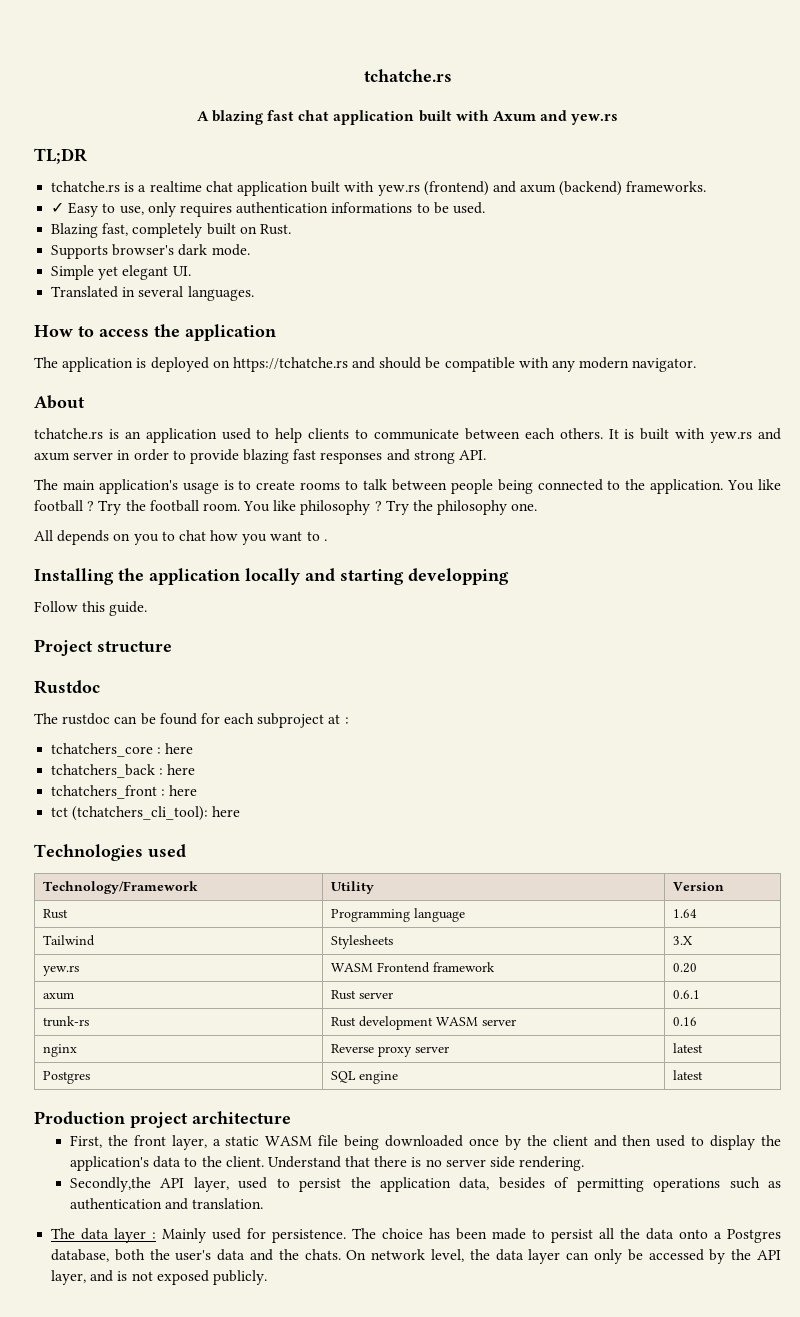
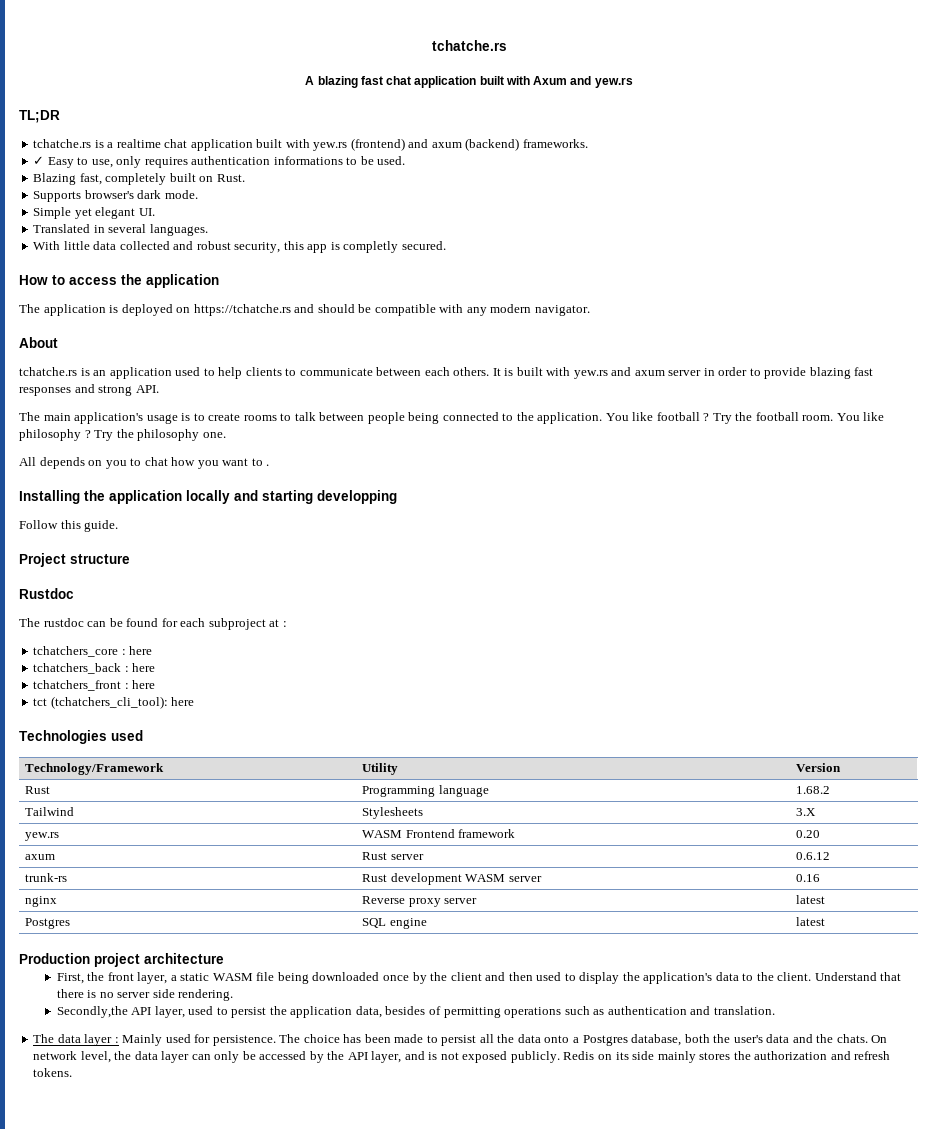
+ With little data collected and robust security, this app is completly secured.
- Rust | Programming language | 1.64
+ Rust | Programming language | 1.68.2
- axum | Rust server | 0.6.1
+ axum | Rust server | 0.6.12
+ Redis on its side mainly stores the authorization and refresh tokens.

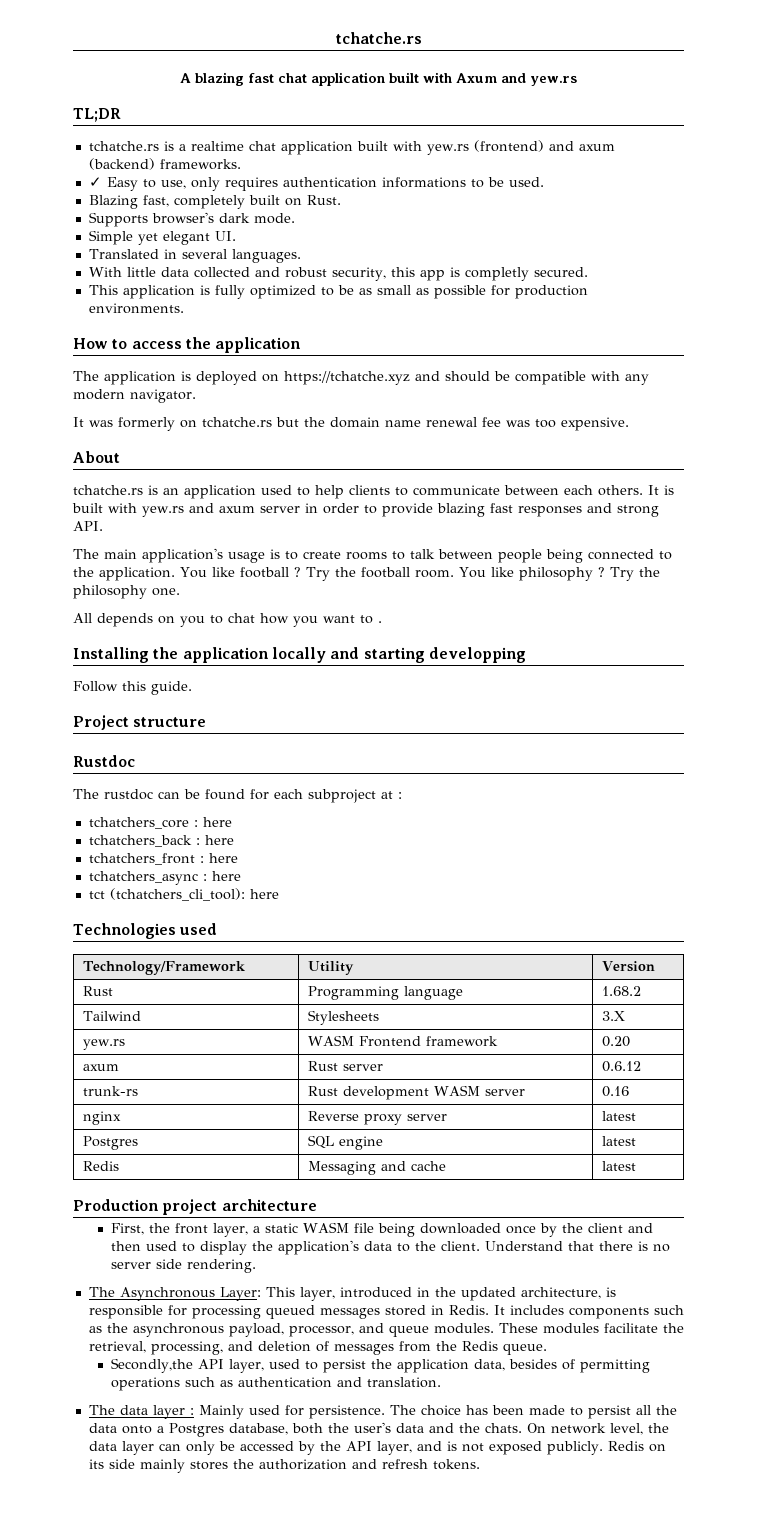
+ This application is fully optimized to be as small as possible for production environments.
- The application is deployed on https://tchatche.rs and should be compatible with any modern navigator.
+ The application is deployed on https://tchatche.xyz and should be compatible with any modern navigator.
+ It was formerly on tchatche.rs but the domain name renewal fee was too expensive.
+ tchatchers_async : here
+ Redis | Messaging and cache | latest
+ The Asynchronous Layer: This layer, introduced in the updated architecture, is responsible for processing queued messages stored in Redis. It includes components such as the asynchronous payload, processor, and queue modules. These modules facilitate the retrieval, processing, and deletion of messages from the Redis queue.

